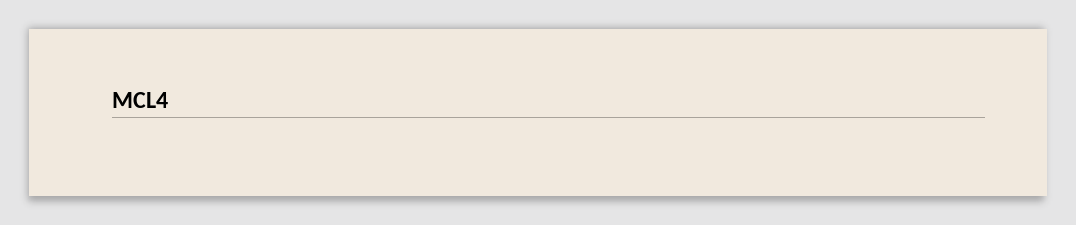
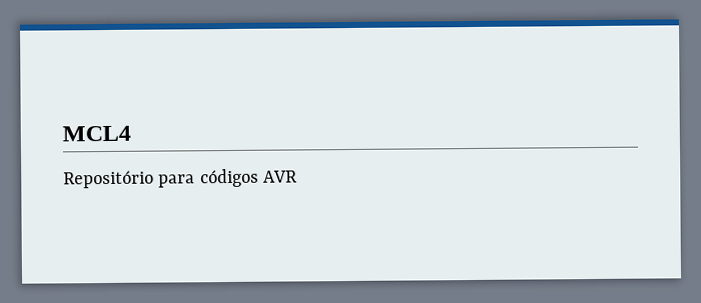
+ Repositório para códigos AVR

